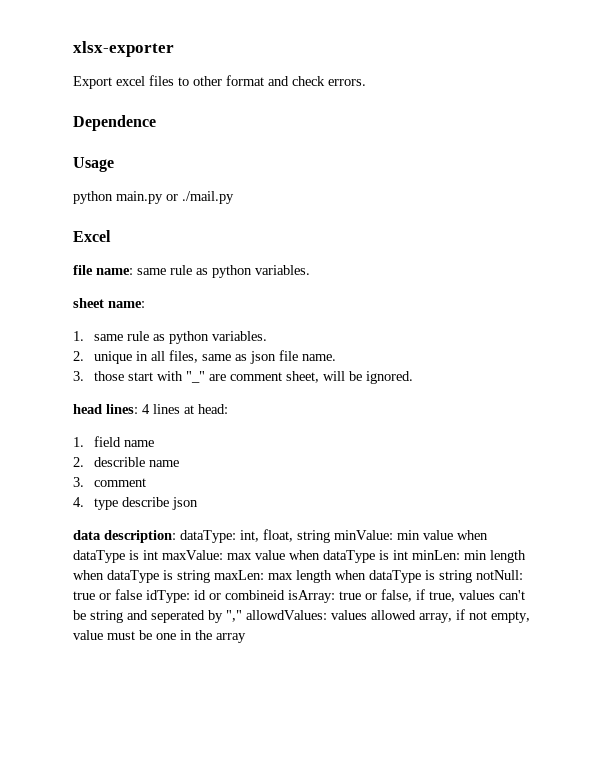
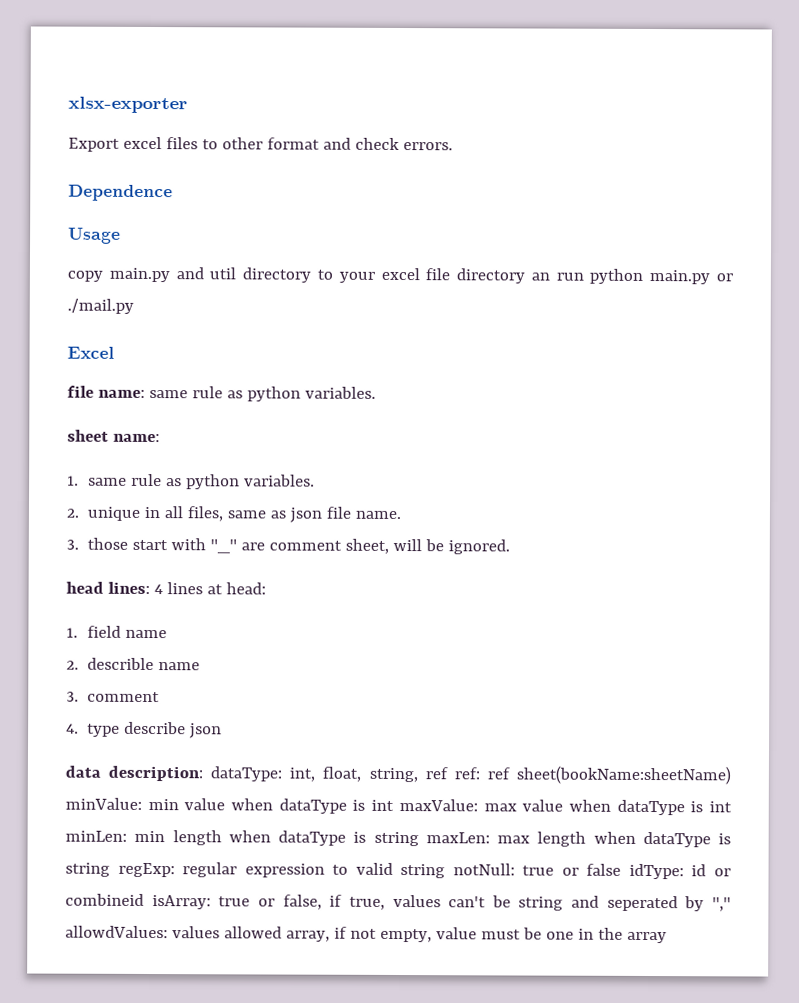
- python main.py or ./mail.py
+ copy main.py and util directory to your excel file directory an run python main.py or ./mail.py
- int, float, string minValue:
+ int, float, string, ref ref: ref sheet(bookName:sheetName) minValue:
- max length when dataType is string notNull:
+ max length when dataType is string regExp: regular expression to valid string notNull:

